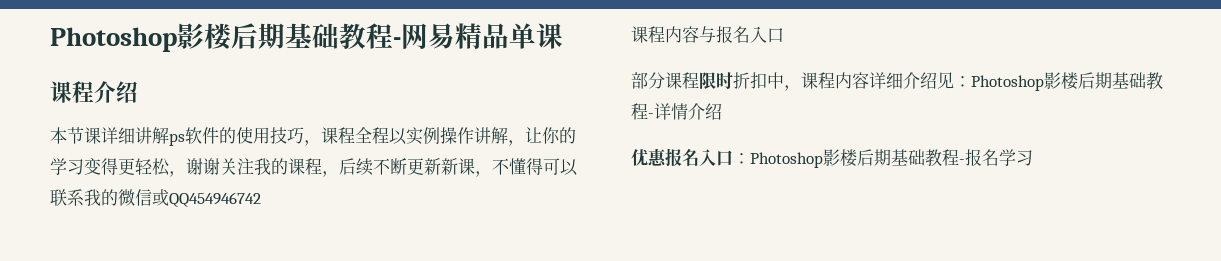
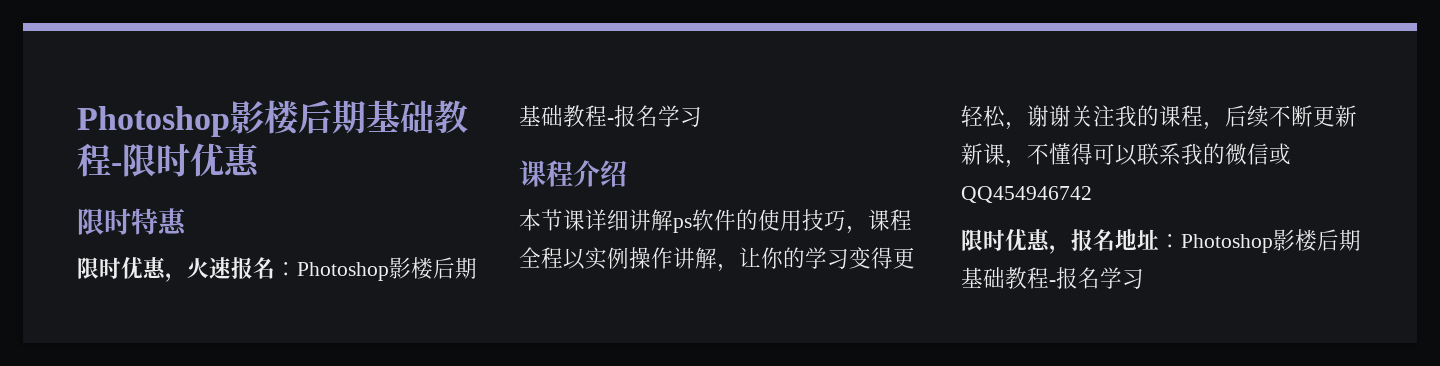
- Photoshop影楼后期基础教程-网易精品单课
+ Photoshop影楼后期基础教程-限时优惠
+ 限时特惠
+ 限时优惠，火速报名：Photoshop影楼后期基础教程-报名学习
- 课程内容与报名入口
- 部分课程限时折扣中，课程内容详细介绍见：Photoshop影楼后期基础教程-详情介绍
- 优惠报名入口：Photoshop影楼后期基础教程-报名学习
+ 限时优惠，报名地址：Photoshop影楼后期基础教程-报名学习

